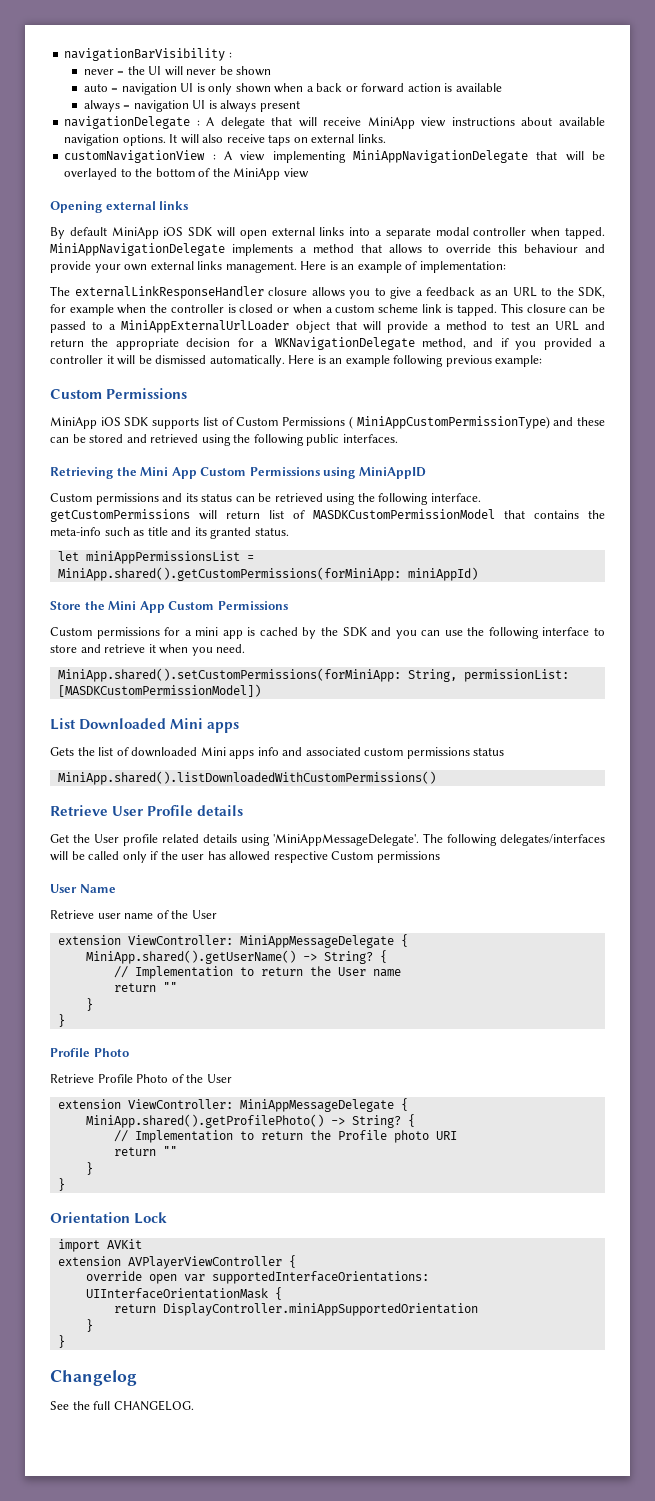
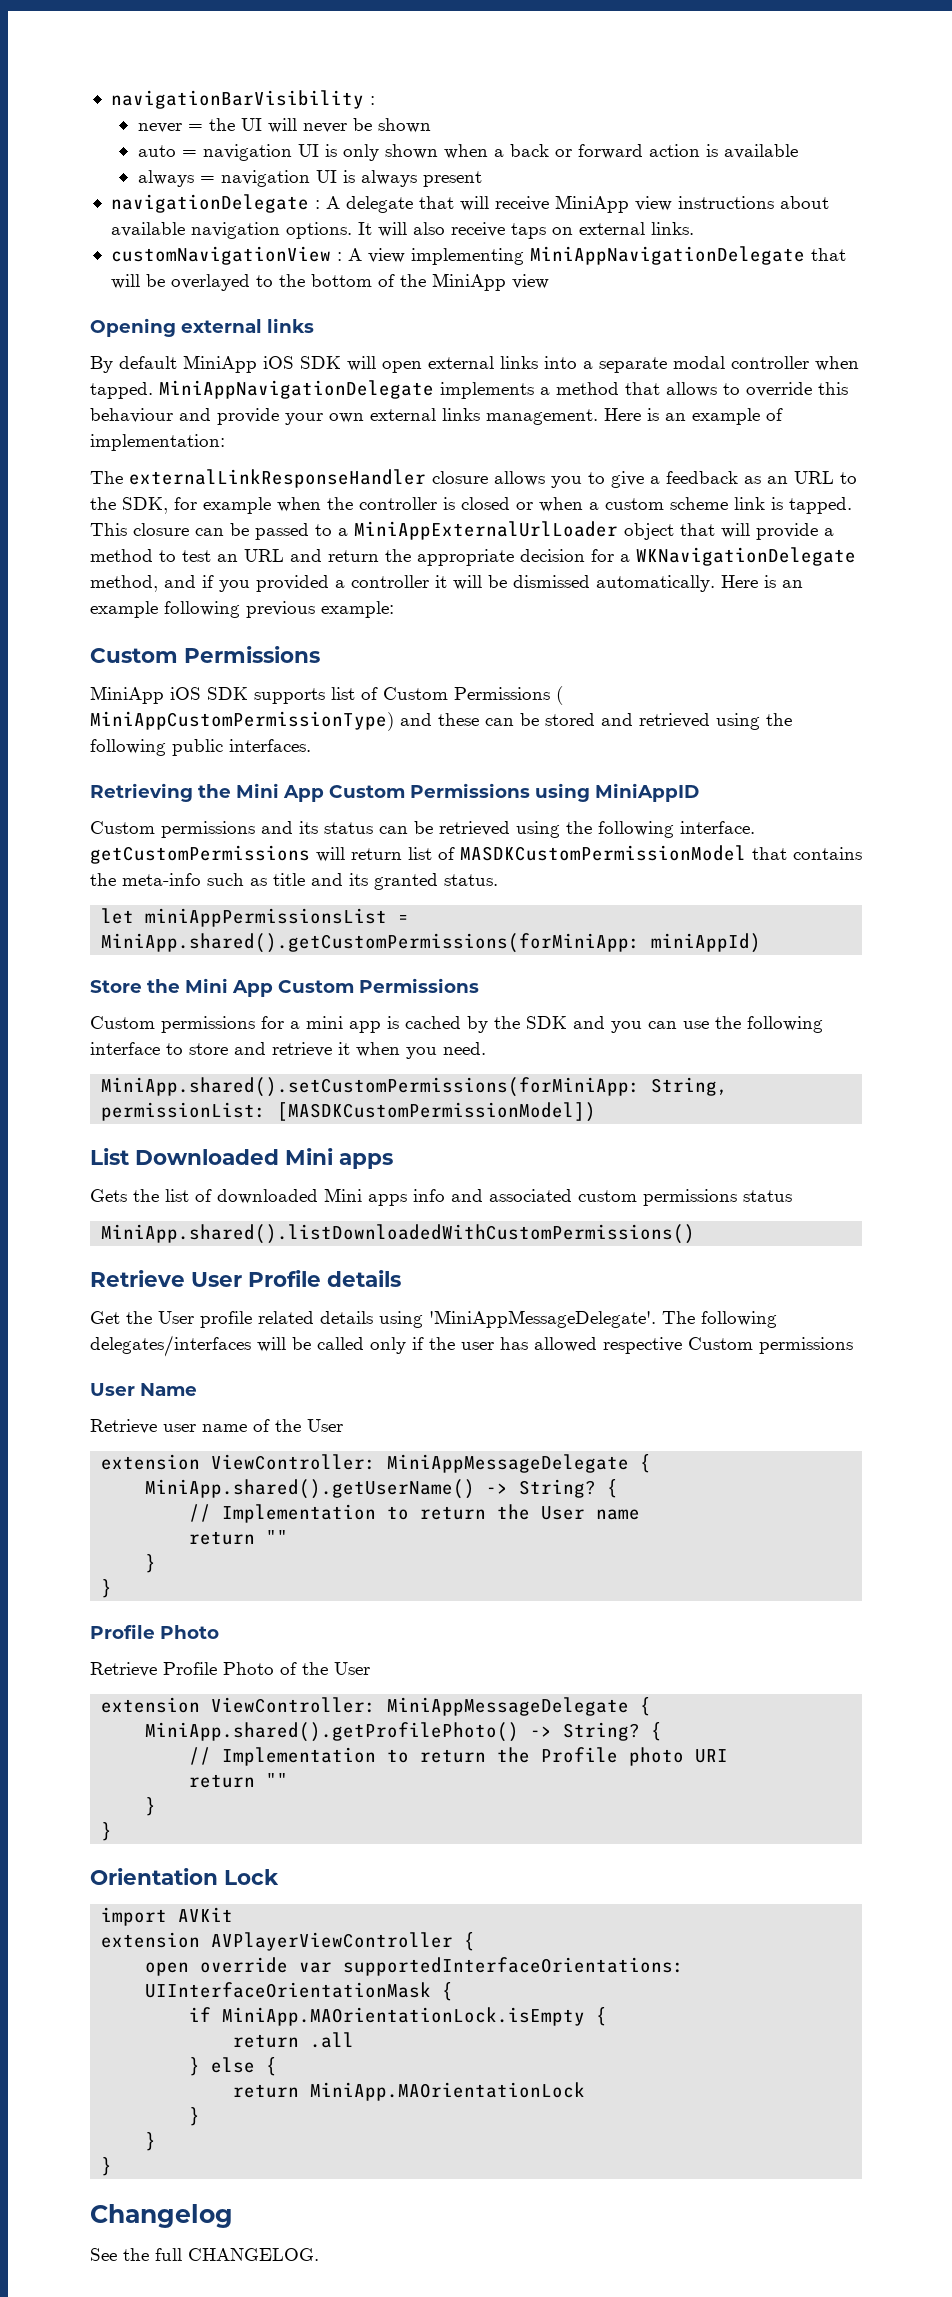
- override open var supportedInterfaceOrientations: UIInterfaceOrientationMask {
+ open override var supportedInterfaceOrientations: UIInterfaceOrientationMask {
- return DisplayController.miniAppSupportedOrientation
+ if MiniApp.MAOrientationLock.isEmpty {
+ return .all
+ } else {
+ return MiniApp.MAOrientationLock
+ }

